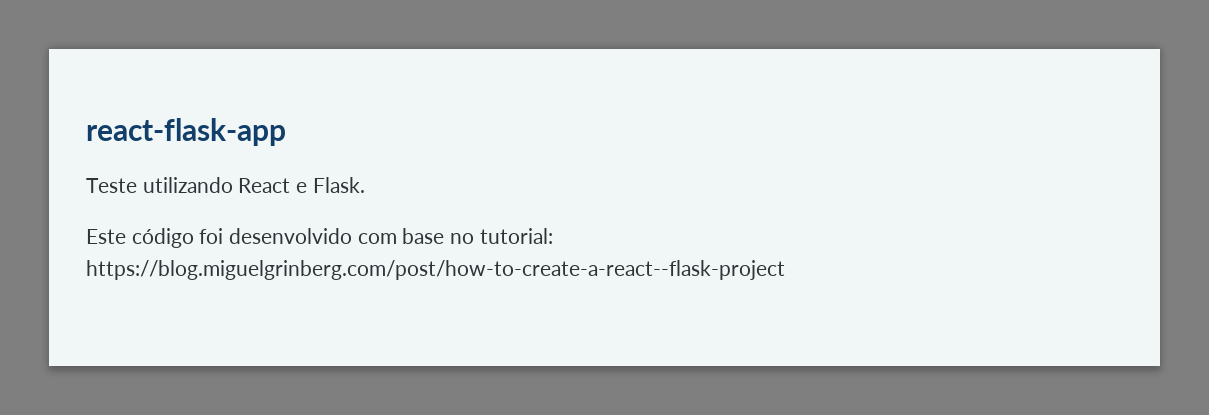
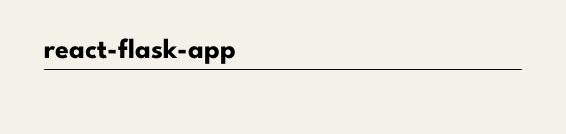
- Teste utilizando React e Flask.
- Este código foi desenvolvido com base no tutorial: https://blog.miguelgrinberg.com/post/how-to-create-a-react--flask-project

